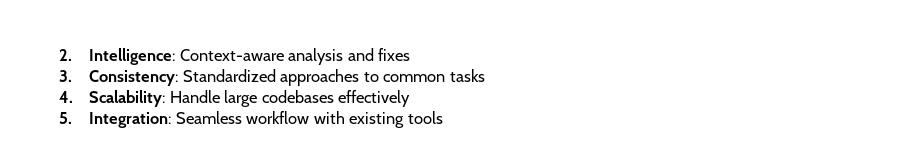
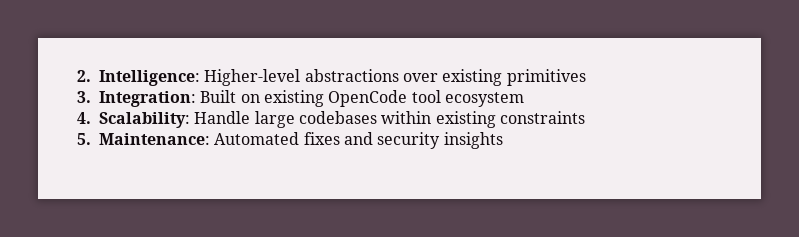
- 2. Intelligence: Context-aware analysis and fixes
- 3. Consistency: Standardized approaches to common tasks
+ 2. Intelligence: Higher-level abstractions over existing primitives
+ 3. Integration: Built on existing OpenCode tool ecosystem
- 4. Scalability: Handle large codebases effectively
- 5. Integration: Seamless workflow with existing tools
+ 4. Scalability: Handle large codebases within existing constraints
+ 5. Maintenance: Automated fixes and security insights

